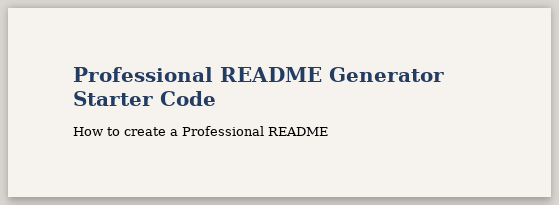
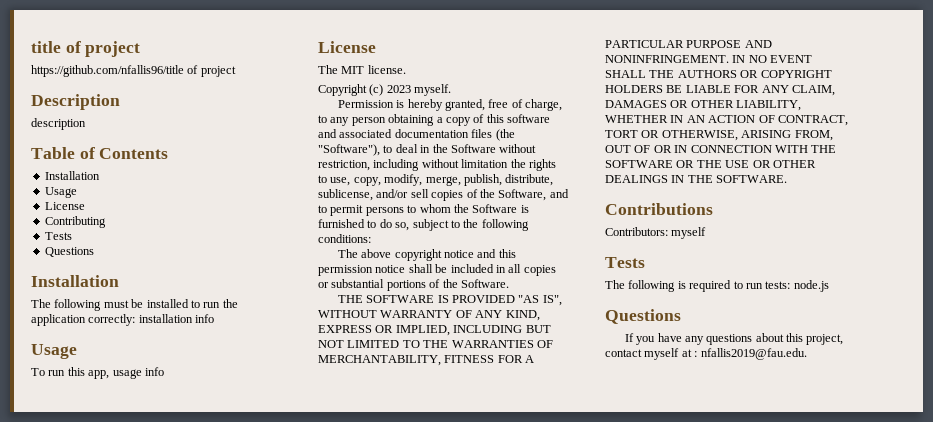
- Professional README Generator Starter Code
- How to create a Professional README
+ title of project
+ https://github.com/nfallis96/title of project
+ Description
+ description
+ Table of Contents
+ Installation
+ Usage
+ License
+ Contributing
+ Tests
+ Questions
+ Installation
+ The following must be installed to run the application correctly: installation info
+ Usage
+ To run this app, usage info
+ License
+ The MIT license.
+ Copyright (c) 2023 myself.
+ Permission is hereby granted, free of charge, to any person obtaining a copy of this software and associated documentation files (the "Software"), to deal in the Software without restriction, including without limitation the rights to use, copy, modify, merge, publish, distribute, sublicense, and/or sell copies of the Software, and to permit persons to whom the Software is furnished to do so, subject to the following conditions:
+ The above copyright notice and this permission notice shall be included in all copies or substantial portions of the Software.
+ THE SOFTWARE IS PROVIDED "AS IS", WITHOUT WARRANTY OF ANY KIND, EXPRESS OR IMPLIED, INCLUDING BUT NOT LIMITED TO THE WARRANTIES OF MERCHANTABILITY, FITNESS FOR A PARTICULAR PURPOSE AND NONINFRINGEMENT. IN NO EVENT SHALL THE AUTHORS OR COPYRIGHT HOLDERS BE LIABLE FOR ANY CLAIM, DAMAGES OR OTHER LIABILITY, WHETHER IN AN ACTION OF CONTRACT, TORT OR OTHERWISE, ARISING FROM, OUT OF OR IN CONNECTION WITH THE SOFTWARE OR THE USE OR OTHER DEALINGS IN THE SOFTWARE.
+ Contributions
+ Contributors: myself
+ Tests
+ The following is required to run tests: node.js
+ Questions
+ If you have any questions about this project, contact myself at : nfallis2019@fau.edu.

